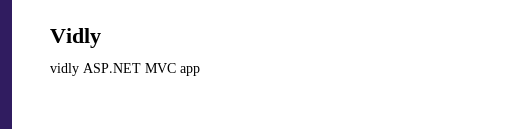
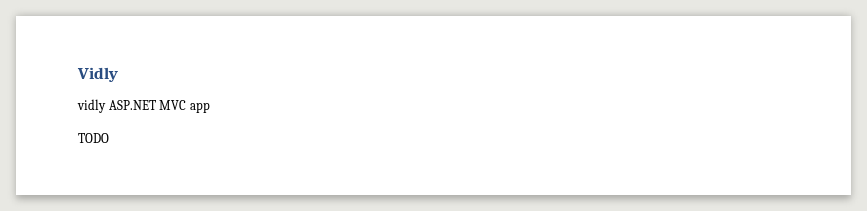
+ TODO

